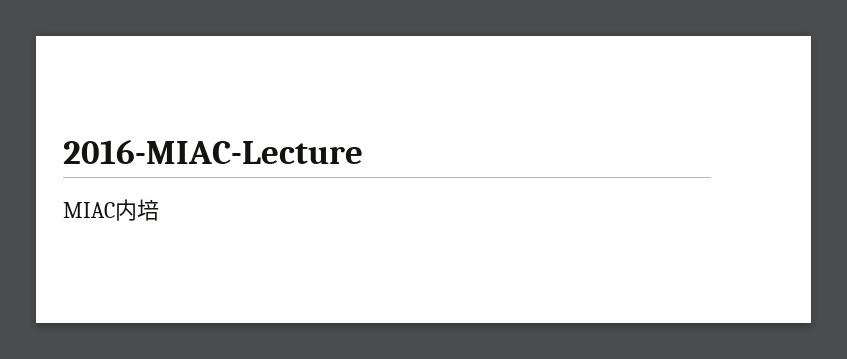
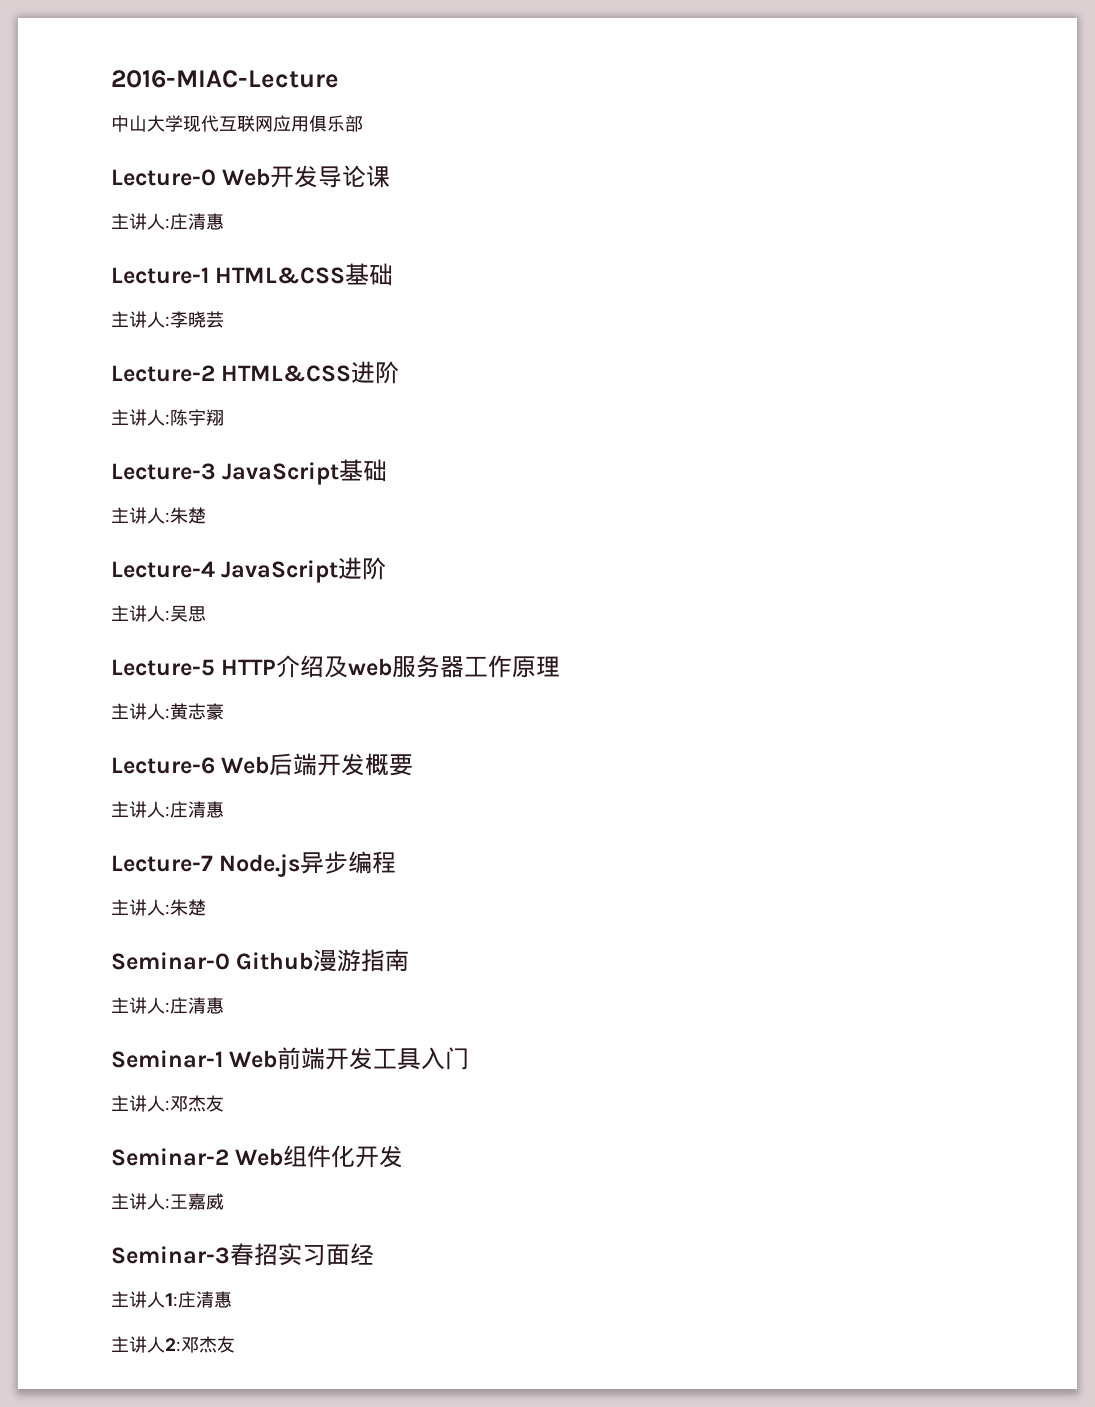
- MIAC内培
+ 中山大学现代互联网应用俱乐部
+ Lecture-0 Web开发导论课
+ 主讲人:庄清惠
+ Lecture-1 HTML&CSS基础
+ 主讲人:李晓芸
+ Lecture-2 HTML&CSS进阶
+ 主讲人:陈宇翔
+ Lecture-3 JavaScript基础
+ 主讲人:朱楚
+ Lecture-4 JavaScript进阶
+ 主讲人:吴思
+ Lecture-5 HTTP介绍及web服务器工作原理
+ 主讲人:黄志豪
+ Lecture-6 Web后端开发概要
+ 主讲人:庄清惠
+ Lecture-7 Node.js异步编程
+ 主讲人:朱楚
+ Seminar-0 Github漫游指南
+ 主讲人:庄清惠
+ Seminar-1 Web前端开发工具入门
+ 主讲人:邓杰友
+ Seminar-2 Web组件化开发
+ 主讲人:王嘉威
+ Seminar-3春招实习面经
+ 主讲人1:庄清惠
+ 主讲人2:邓杰友

